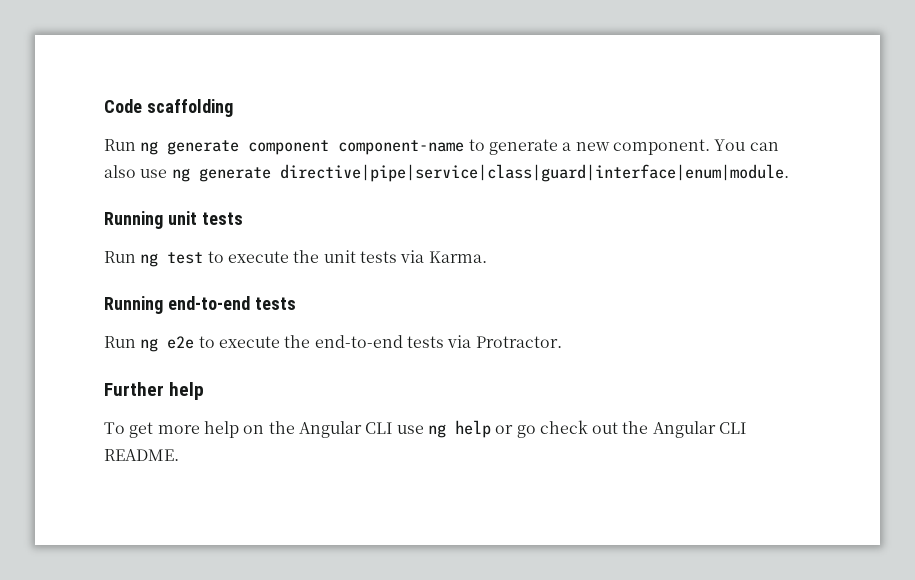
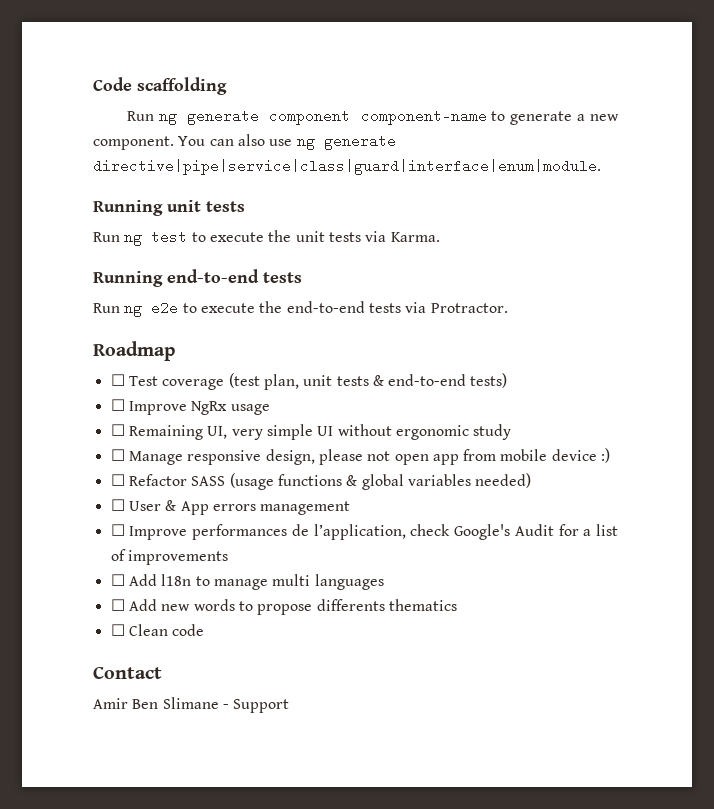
- Further help
- To get more help on the Angular CLI use ng help or go check out the Angular CLI README.
+ Roadmap
+ ☐ Test coverage (test plan, unit tests & end-to-end tests)
+ ☐ Improve NgRx usage
+ ☐ Remaining UI, very simple UI without ergonomic study
+ ☐ Manage responsive design, please not open app from mobile device :)
+ ☐ Refactor SASS (usage functions & global variables needed)
+ ☐ User & App errors management
+ ☐ Improve performances de l’application, check Google's Audit for a list of improvements
+ ☐ Add l18n to manage multi languages
+ ☐ Add new words to propose differents thematics
+ ☐ Clean code
+ Contact
+ Amir Ben Slimane - Support

